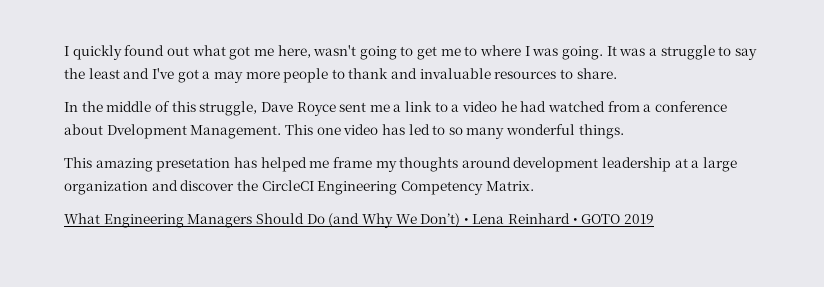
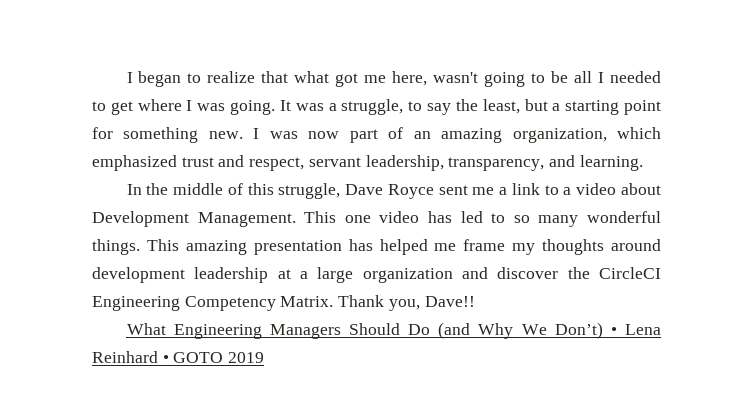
- I quickly found out what got me here, wasn't going to get me to where I was going.
+ I began to realize that what got me here, wasn't going to be all I needed to get where I was going.
- It was a struggle to say the least and I've got a may more people to thank and invaluable resources to share.
+ It was a struggle, to say the least, but a starting point for something new. I was now part of an amazing organization, which emphasized trust and respect, servant leadership, transparency, and learning.
- In the middle of this struggle, Dave Royce sent me a link to a video he had watched from a conference about Dvelopment Management.
+ In the middle of this struggle, Dave Royce sent me a link to a video about Development Management.
- This one video has led to so many wonderful things.
- This amazing presetation has helped me frame my thoughts around development leadership at a large organization and discover the CircleCI Engineering Competency Matrix.
+ This one video has led to so many wonderful things. This amazing presentation has helped me frame my thoughts around development leadership at a large organization and discover the CircleCI Engineering Competency Matrix. Thank you, Dave!!

